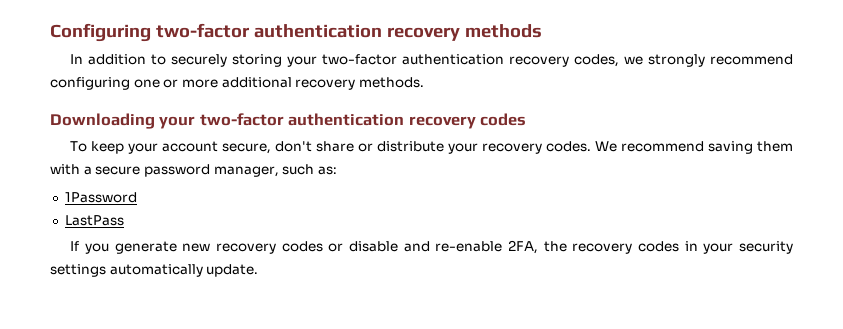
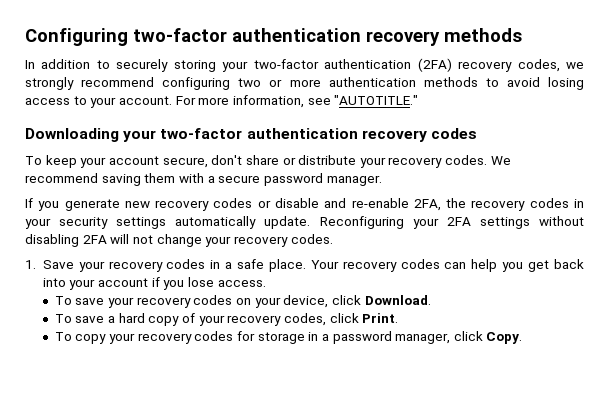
- In addition to securely storing your two-factor authentication recovery codes, we strongly recommend configuring one or more additional recovery methods.
+ In addition to securely storing your two-factor authentication (2FA) recovery codes, we strongly recommend configuring two or more authentication methods to avoid losing access to your account. For more information, see "AUTOTITLE."
- We recommend saving them with a secure password manager, such as:
- 1Password
- LastPass
+ We recommend saving them with a secure password manager.
+ Reconfiguring your 2FA settings without disabling 2FA will not change your recovery codes.
+ 1. Save your recovery codes in a safe place. Your recovery codes can help you get back into your account if you lose access.
+ To save your recovery codes on your device, click Download.
+ To save a hard copy of your recovery codes, click Print.
+ To copy your recovery codes for storage in a password manager, click Copy.

